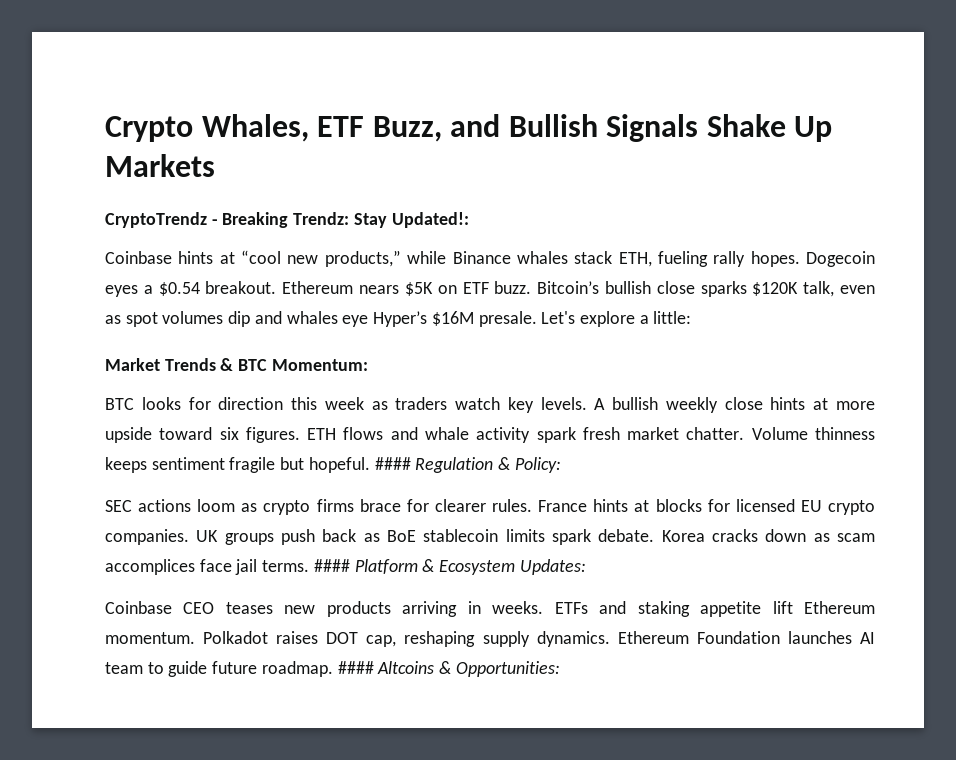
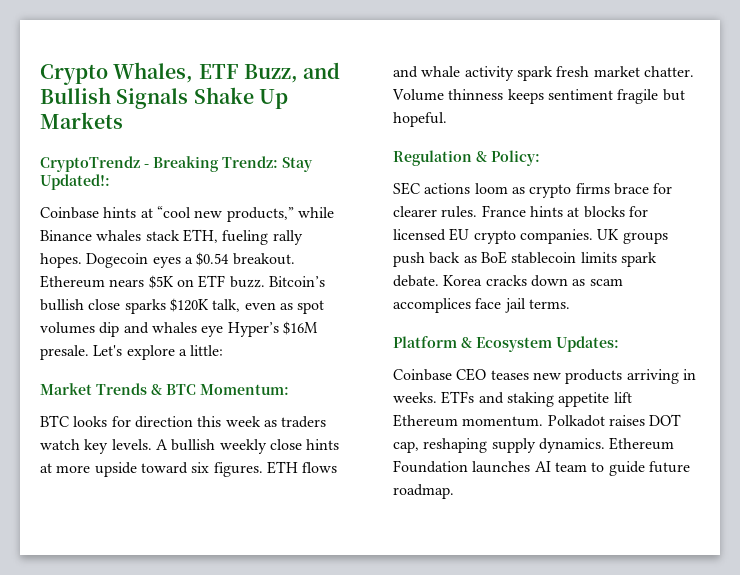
- Volume thinness keeps sentiment fragile but hopeful. #### Regulation & Policy:
+ Volume thinness keeps sentiment fragile but hopeful.
+ Regulation & Policy:
- Korea cracks down as scam accomplices face jail terms. #### Platform & Ecosystem Updates:
+ Korea cracks down as scam accomplices face jail terms.
+ Platform & Ecosystem Updates:
- #### Altcoins & Opportunities:

